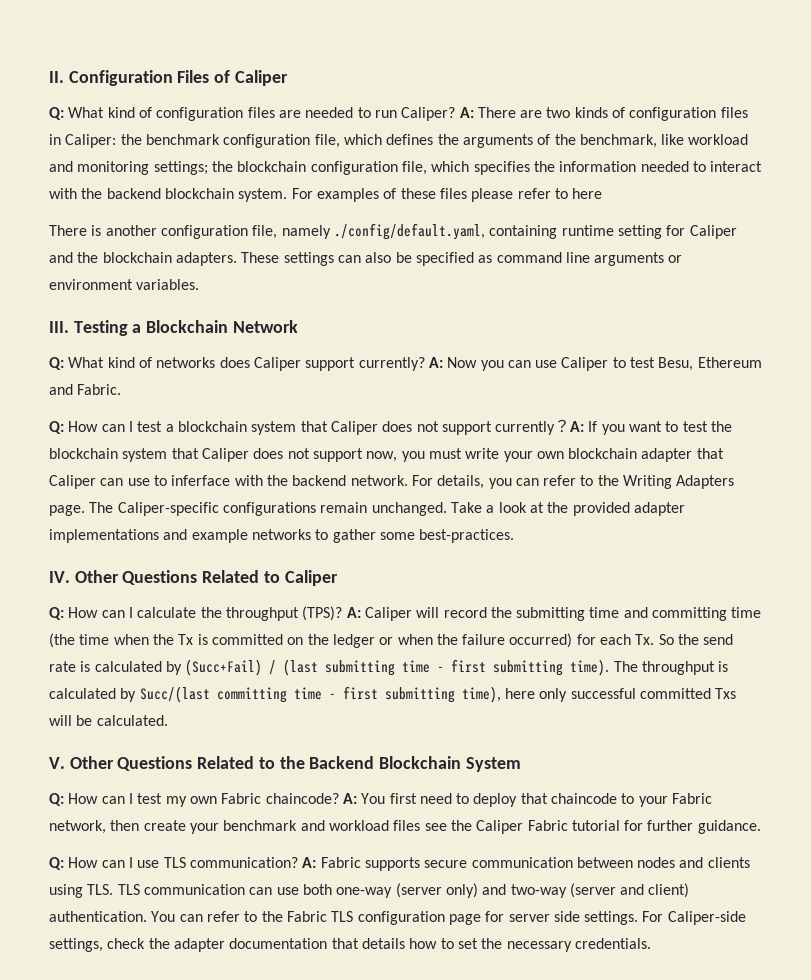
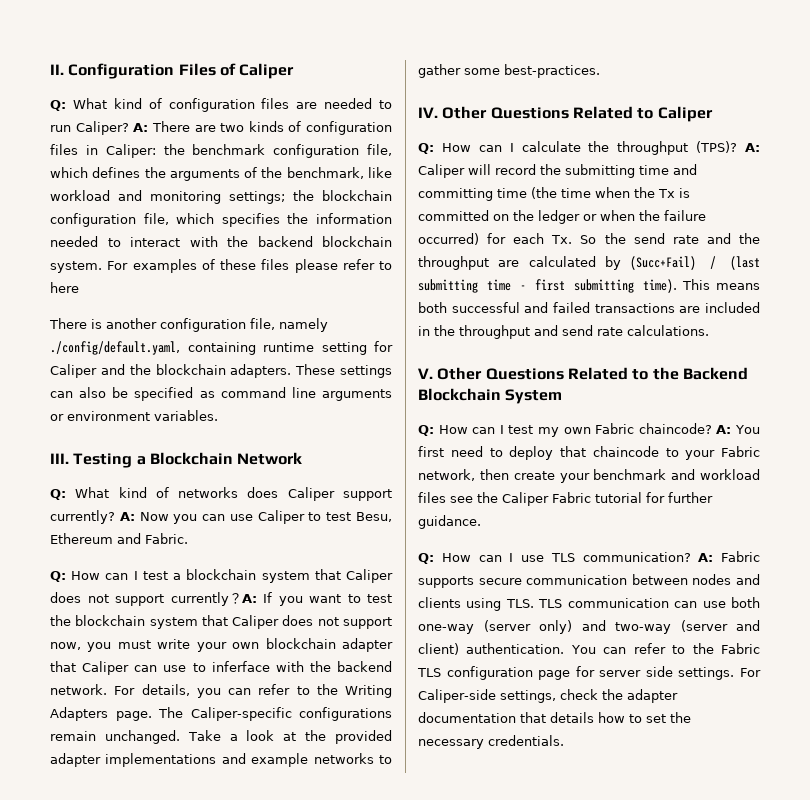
- A: Caliper will record the submitting time and committing time (the time when the Tx is committed on the ledger or when the failure occurred) for each Tx. So the send rate is calculated by (Succ+Fail) / (last submitting time - first submitting time).
+ A: Caliper will record the submitting time and committing time (the time when the Tx is committed on the ledger or when the failure occurred) for each Tx. So the send rate and the throughput are calculated by (Succ+Fail) / (last submitting time - first submitting time).
- The throughput is calculated by Succ/(last committing time - first submitting time), here only successful committed Txs will be calculated.
+ This means both successful and failed transactions are included in the throughput and send rate calculations.

